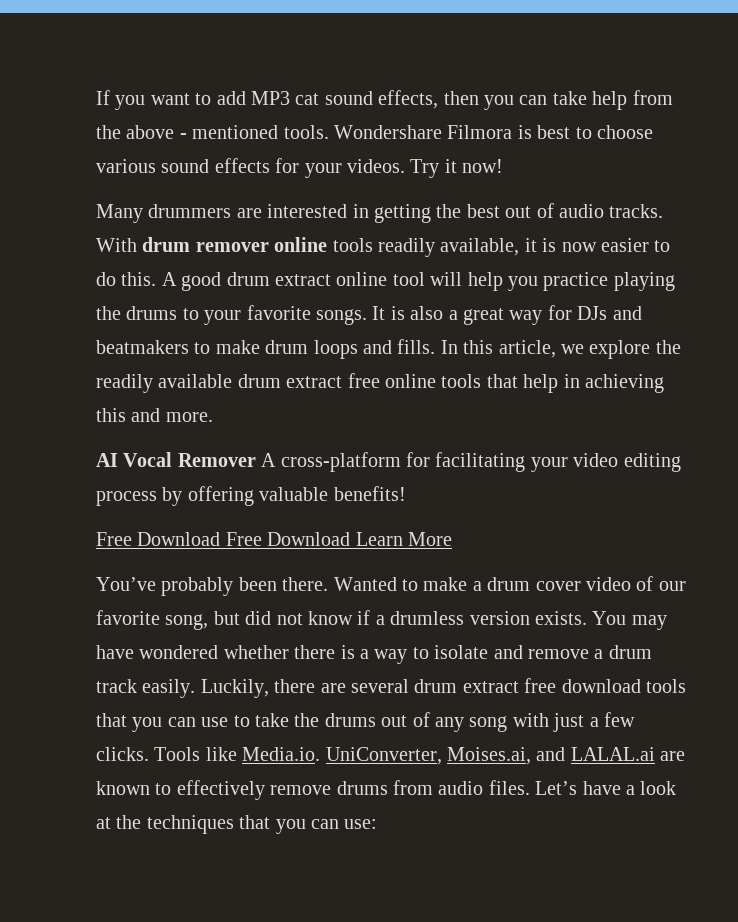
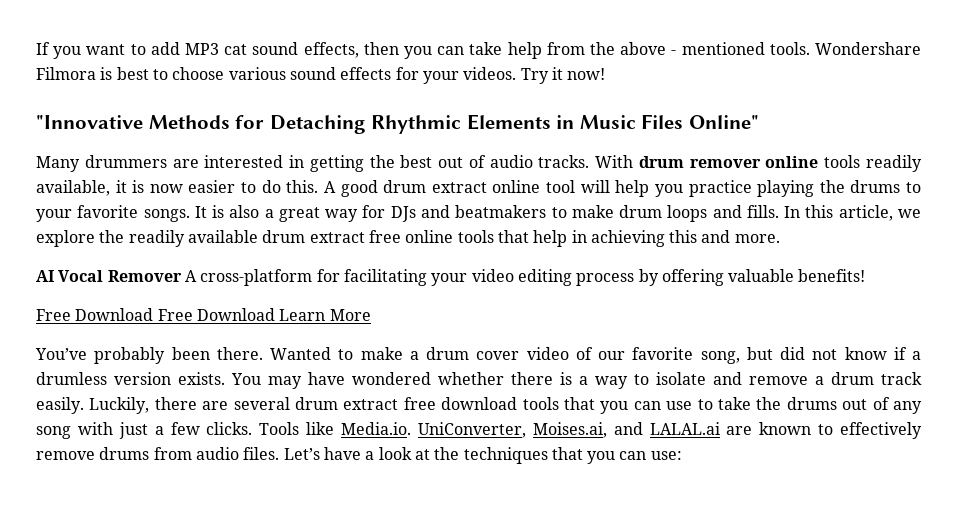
+ "Innovative Methods for Detaching Rhythmic Elements in Music Files Online"

